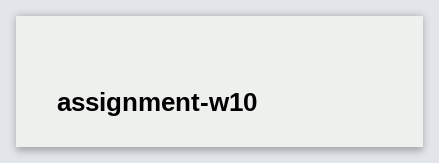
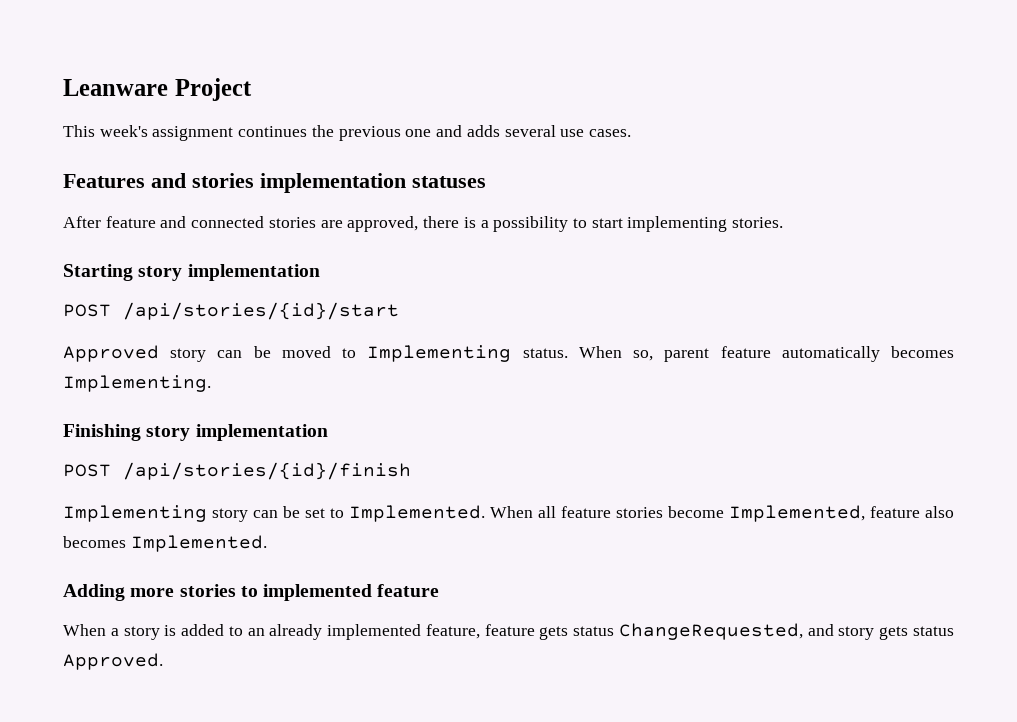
- assignment-w10
+ Leanware Project
+ This week's assignment continues the previous one and adds several use cases.
+ Features and stories implementation statuses
+ After feature and connected stories are approved, there is a possibility to start implementing stories.
+ Starting story implementation
+ POST /api/stories/{id}/start
+ Approved story can be moved to Implementing status. When so, parent feature automatically becomes Implementing.
+ Finishing story implementation
+ POST /api/stories/{id}/finish
+ Implementing story can be set to Implemented. When all feature stories become Implemented, feature also becomes Implemented.
+ Adding more stories to implemented feature
+ When a story is added to an already implemented feature, feature gets status ChangeRequested, and story gets status Approved.

